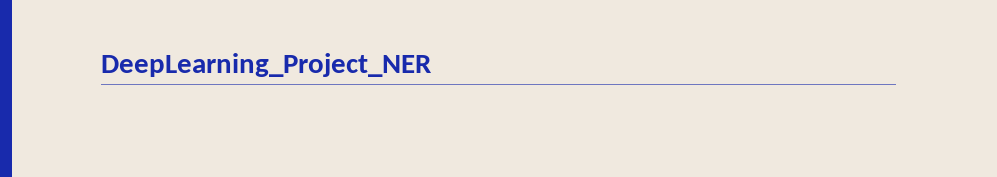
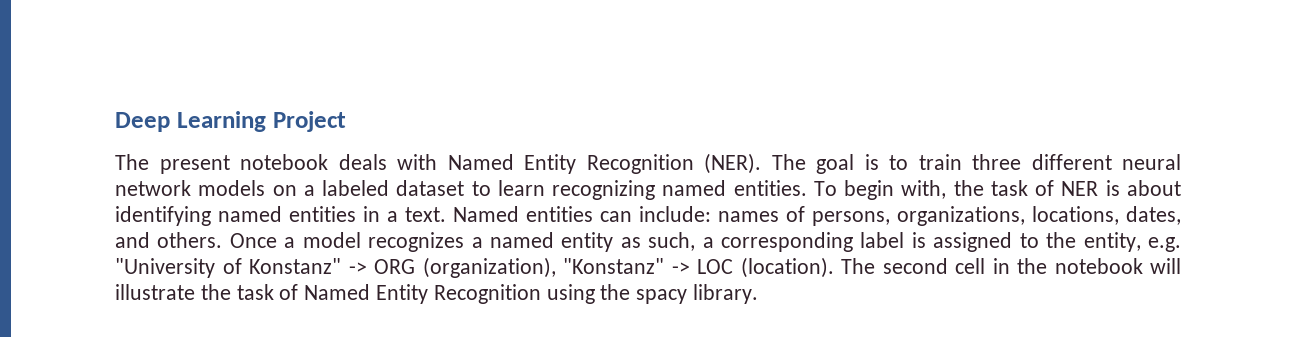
- DeepLearning_Project_NER
+ Deep Learning Project
+ The present notebook deals with Named Entity Recognition (NER). The goal is to train three different neural network models on a labeled dataset to learn recognizing named entities. To begin with, the task of NER is about identifying named entities in a text. Named entities can include: names of persons, organizations, locations, dates, and others. Once a model recognizes a named entity as such, a corresponding label is assigned to the entity, e.g. "University of Konstanz" -> ORG (organization), "Konstanz" -> LOC (location). The second cell in the notebook will illustrate the task of Named Entity Recognition using the spacy library.

